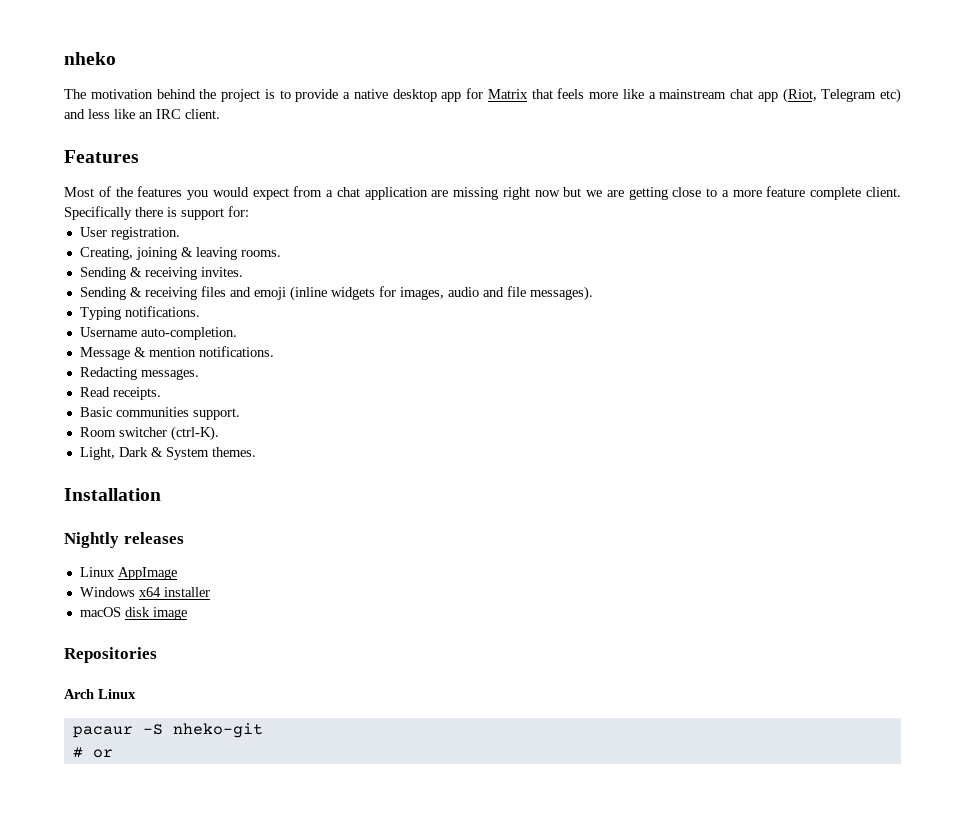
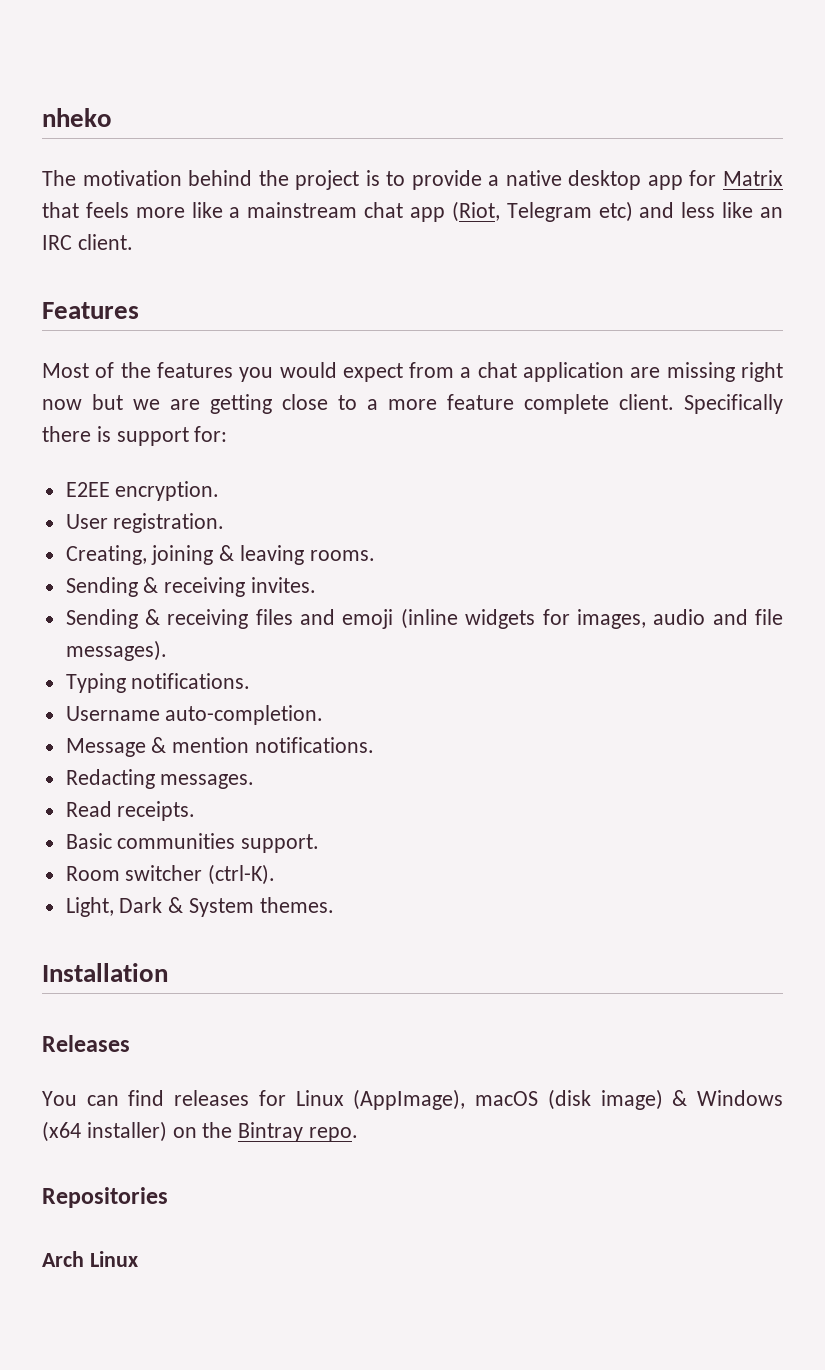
+ E2EE encryption.
- Nightly releases
- Linux AppImage
- Windows x64 installer
- macOS disk image
+ Releases
+ You can find releases for Linux (AppImage), macOS (disk image) & Windows (x64 installer) on the Bintray repo.
  Repositories
  Arch Linux
- pacaur -S nheko-git
- # or

